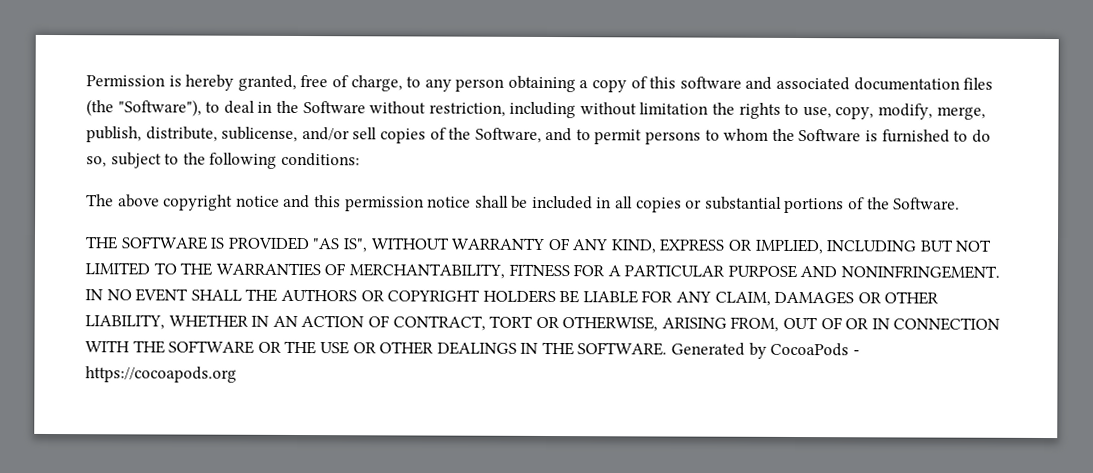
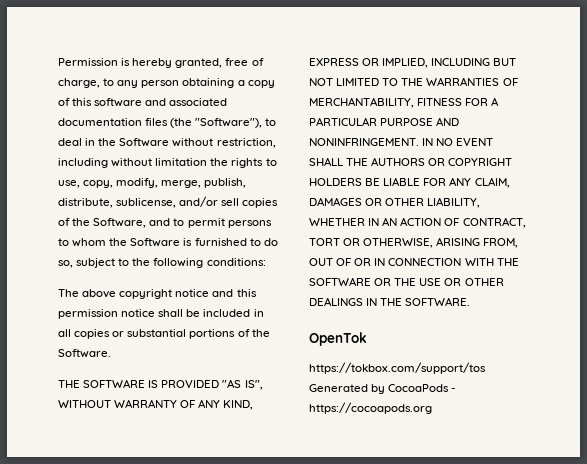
- IN NO EVENT SHALL THE AUTHORS OR COPYRIGHT HOLDERS BE LIABLE FOR ANY CLAIM, DAMAGES OR OTHER LIABILITY, WHETHER IN AN ACTION OF CONTRACT, TORT OR OTHERWISE, ARISING FROM, OUT OF OR IN CONNECTION WITH THE SOFTWARE OR THE USE OR OTHER DEALINGS IN THE SOFTWARE. Generated by CocoaPods - https://cocoapods.org
+ IN NO EVENT SHALL THE AUTHORS OR COPYRIGHT HOLDERS BE LIABLE FOR ANY CLAIM, DAMAGES OR OTHER LIABILITY, WHETHER IN AN ACTION OF CONTRACT, TORT OR OTHERWISE, ARISING FROM, OUT OF OR IN CONNECTION WITH THE SOFTWARE OR THE USE OR OTHER DEALINGS IN THE SOFTWARE.
+ OpenTok
+ https://tokbox.com/support/tos Generated by CocoaPods - https://cocoapods.org

